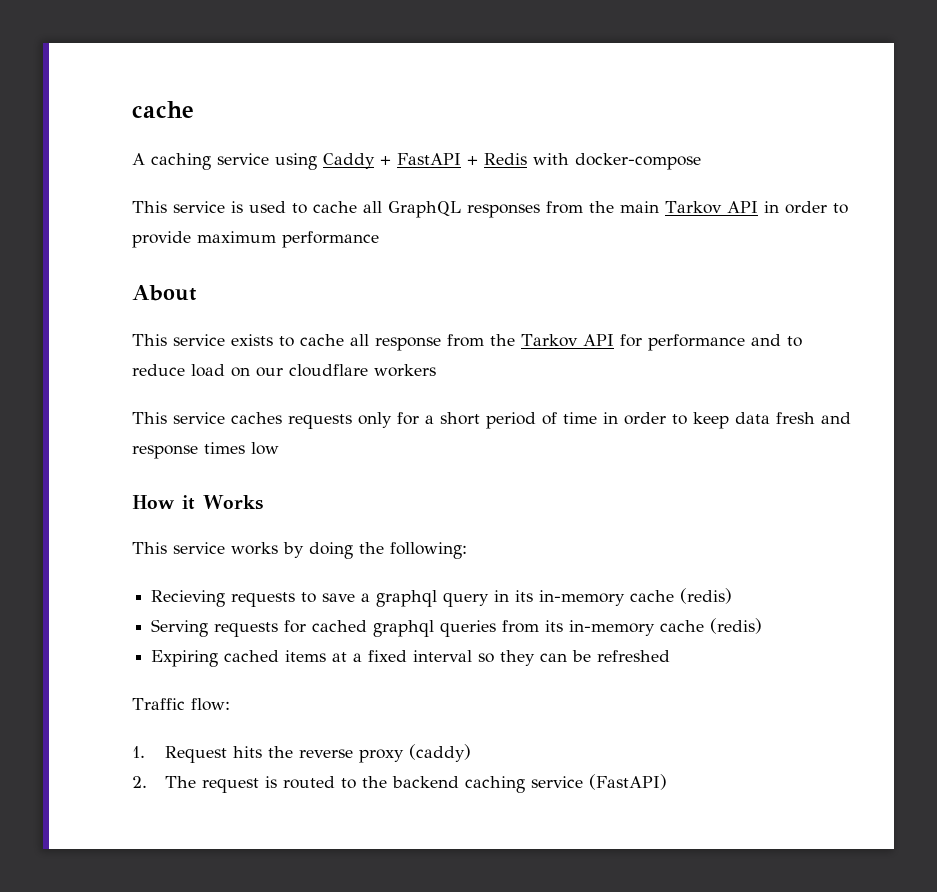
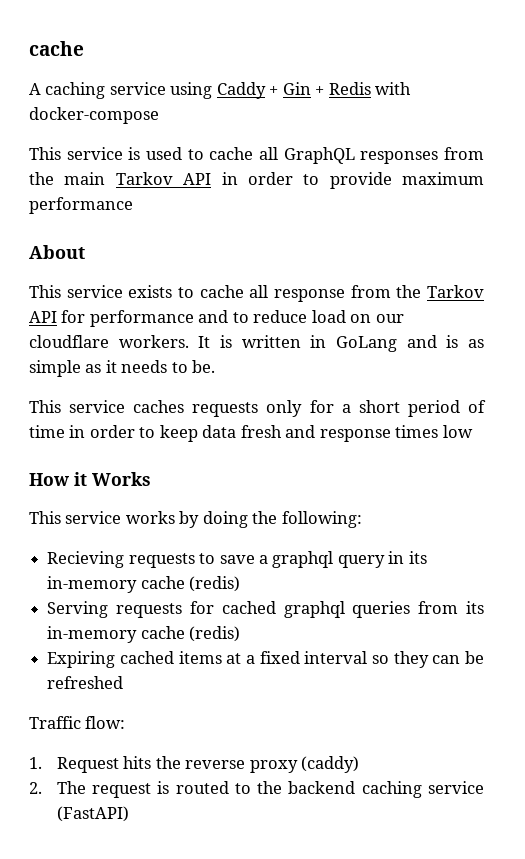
- A caching service using Caddy + FastAPI + Redis with docker-compose
+ A caching service using Caddy + Gin + Redis with docker-compose
- This service exists to cache all response from the Tarkov API for performance and to reduce load on our cloudflare workers
+ This service exists to cache all response from the Tarkov API for performance and to reduce load on our cloudflare workers. It is written in GoLang and is as simple as it needs to be.

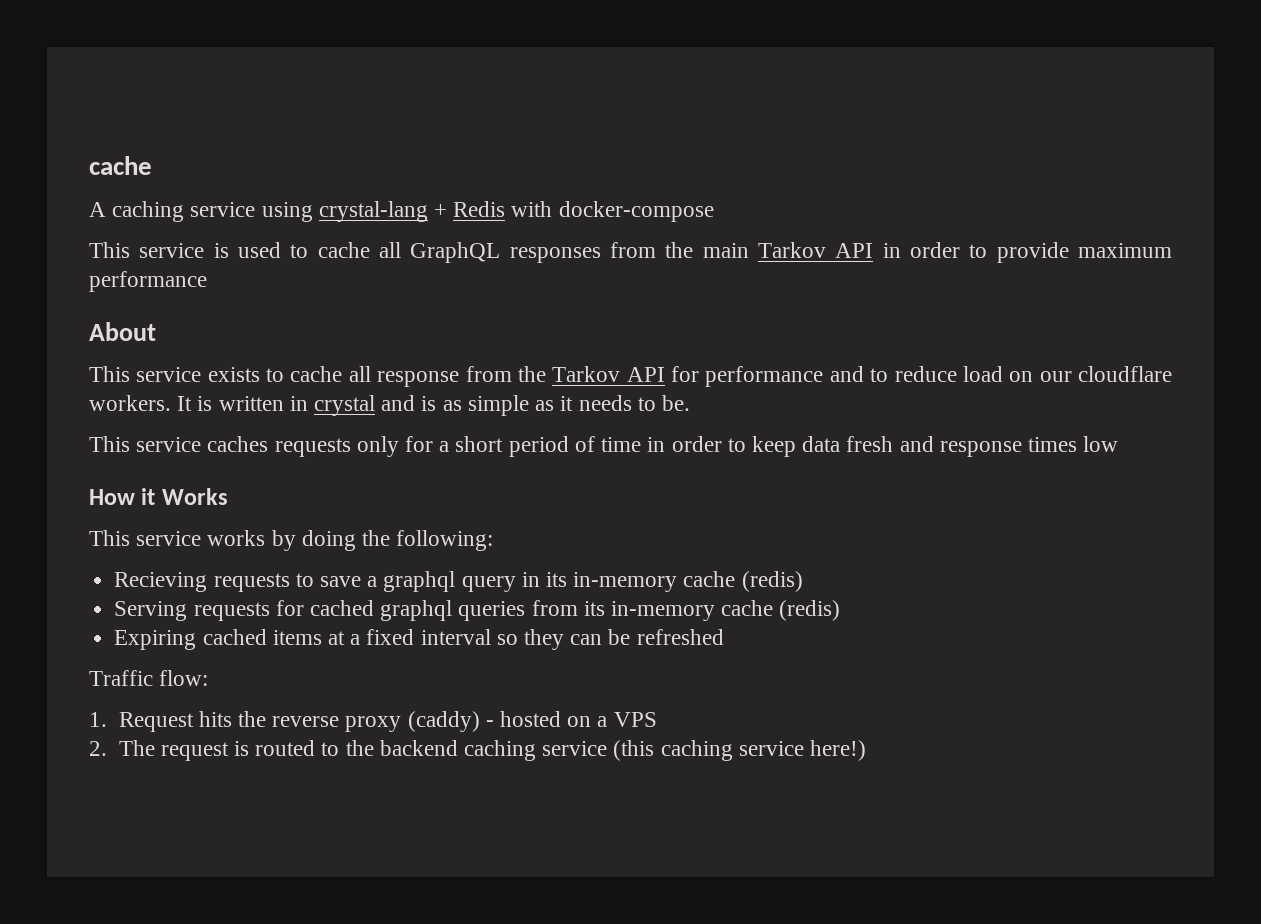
- A caching service using Caddy + Gin + Redis with docker-compose
+ A caching service using crystal-lang + Redis with docker-compose
- It is written in GoLang and is as simple as it needs to be.
+ It is written in crystal and is as simple as it needs to be.
- 1. Request hits the reverse proxy (caddy)
+ 1. Request hits the reverse proxy (caddy) - hosted on a VPS
- 2. The request is routed to the backend caching service (FastAPI)
+ 2. The request is routed to the backend caching service (this caching service here!)

